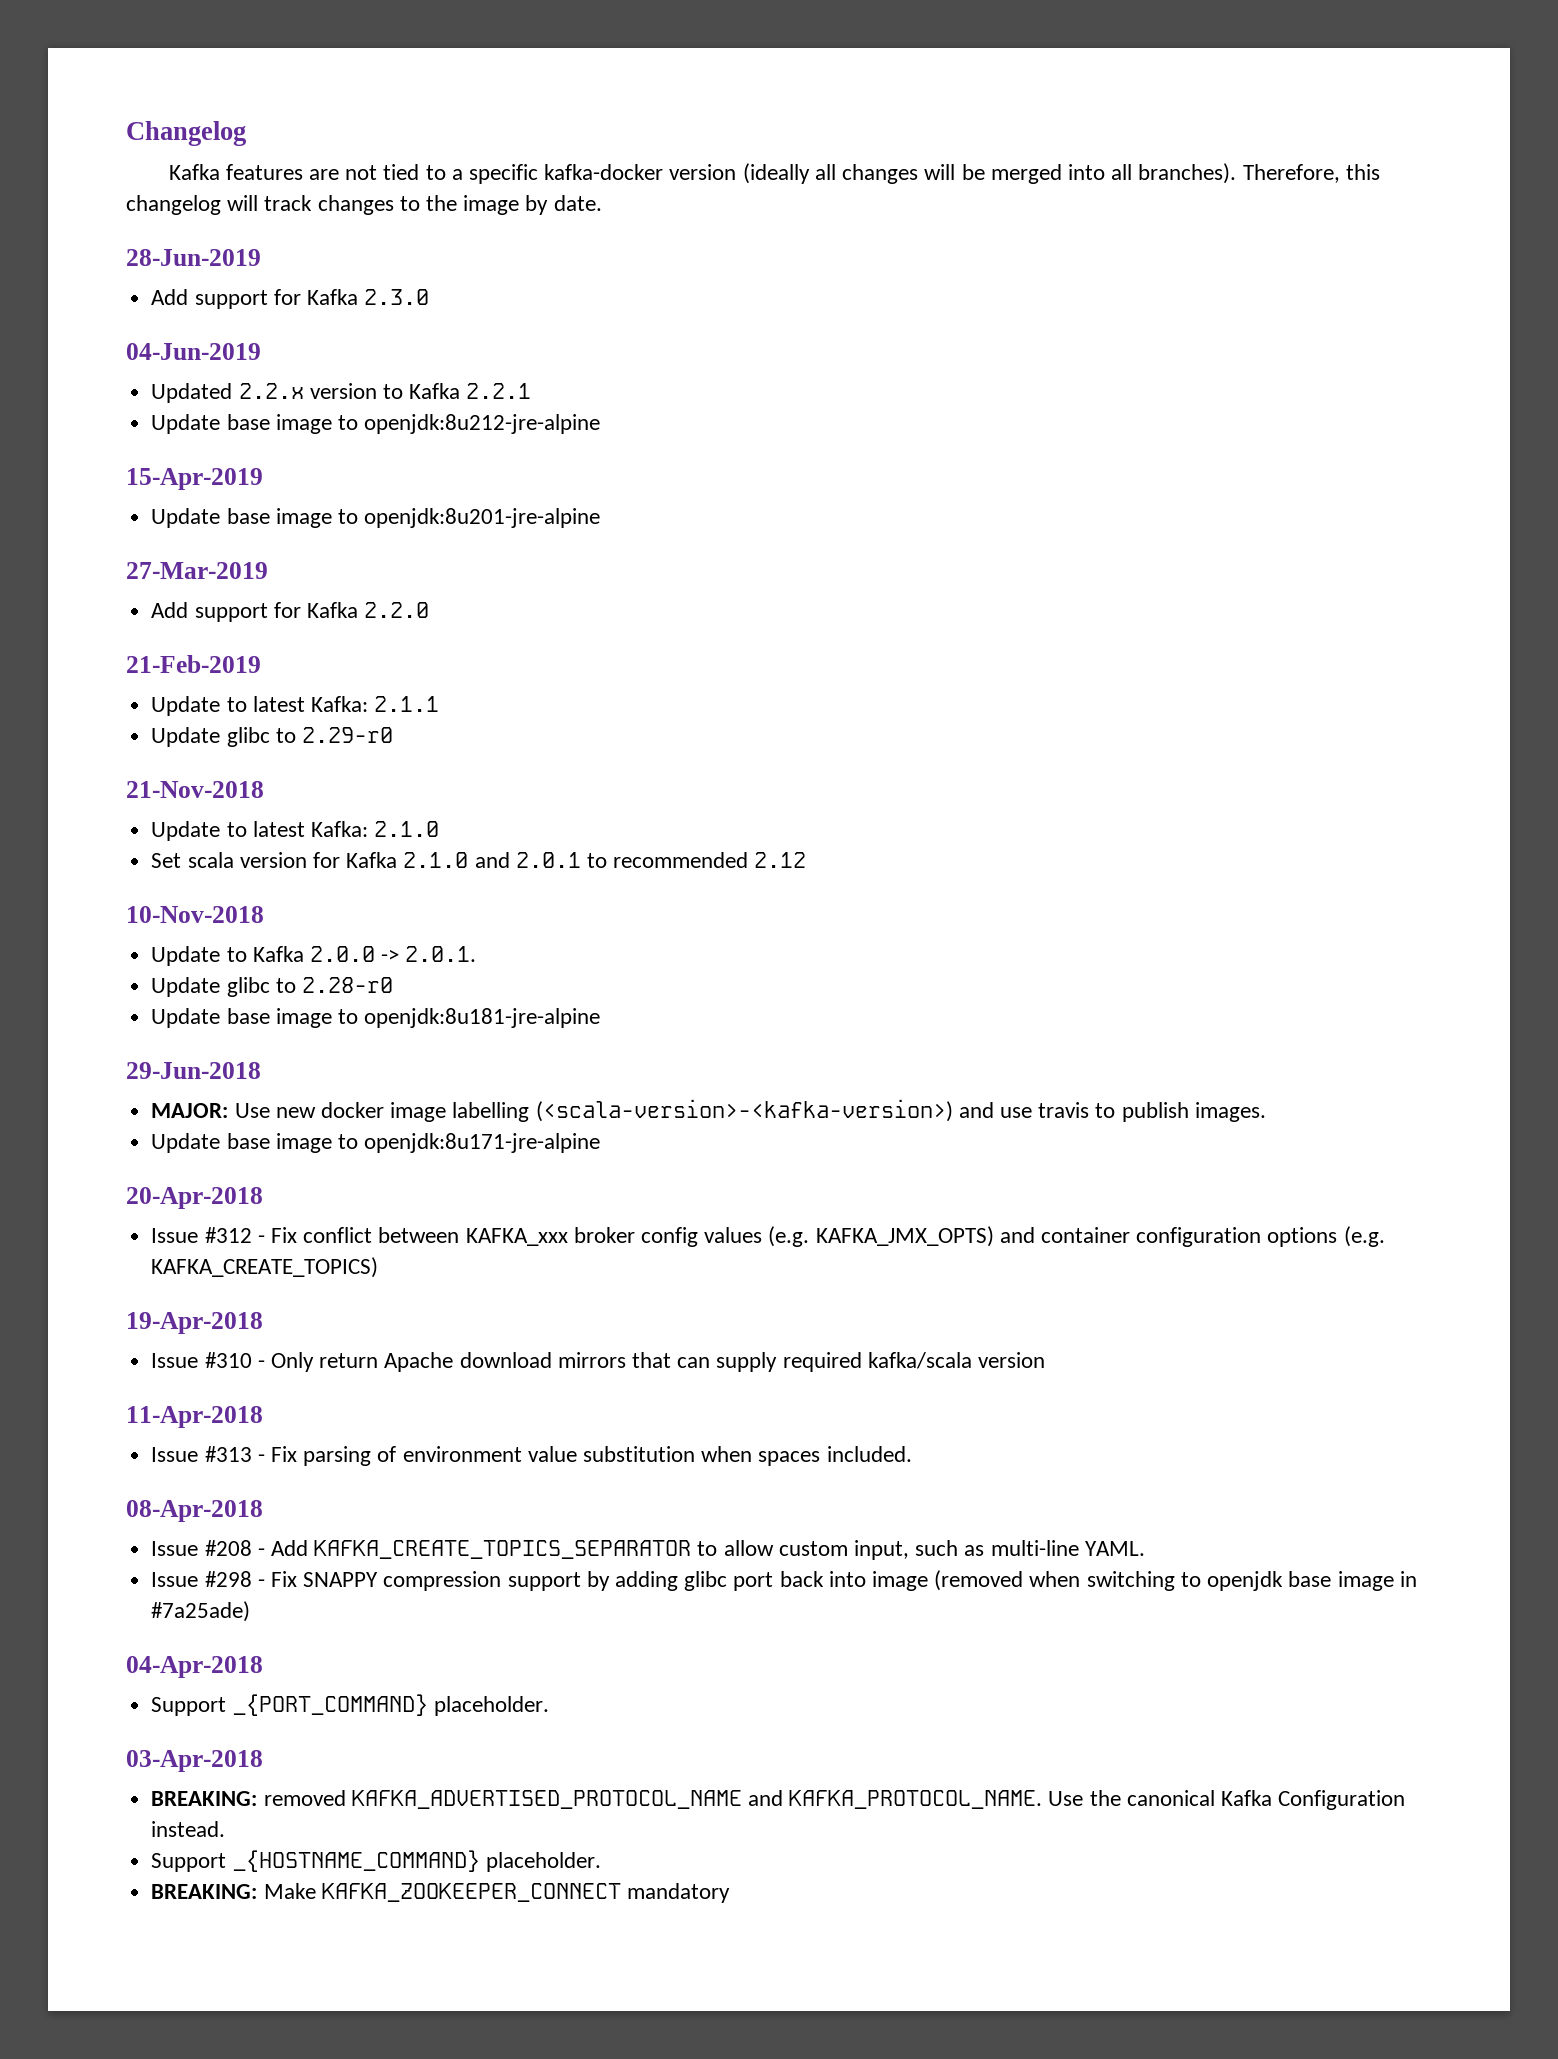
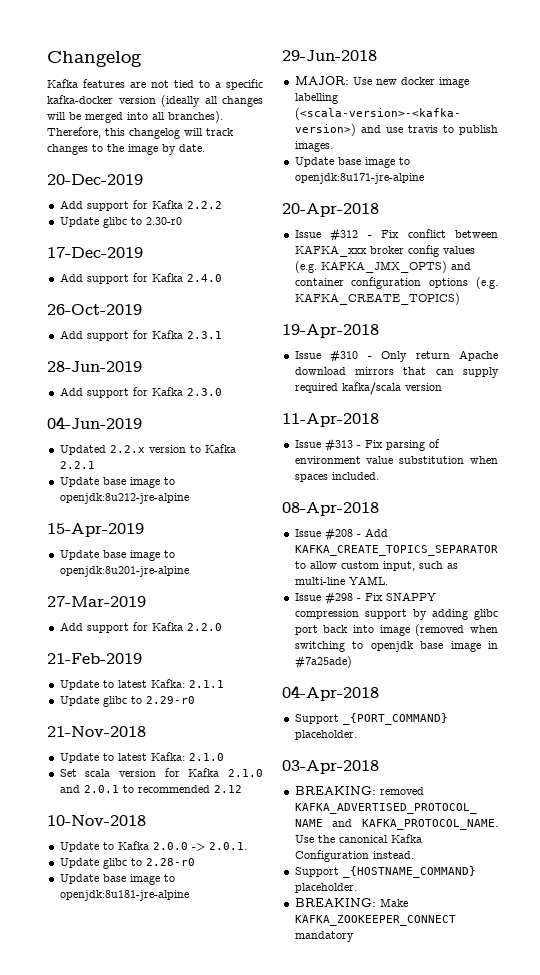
+ 20-Dec-2019
+ Add support for Kafka 2.2.2
+ Update glibc to 2.30-r0
+ 17-Dec-2019
+ Add support for Kafka 2.4.0
+ 26-Oct-2019
+ Add support for Kafka 2.3.1

